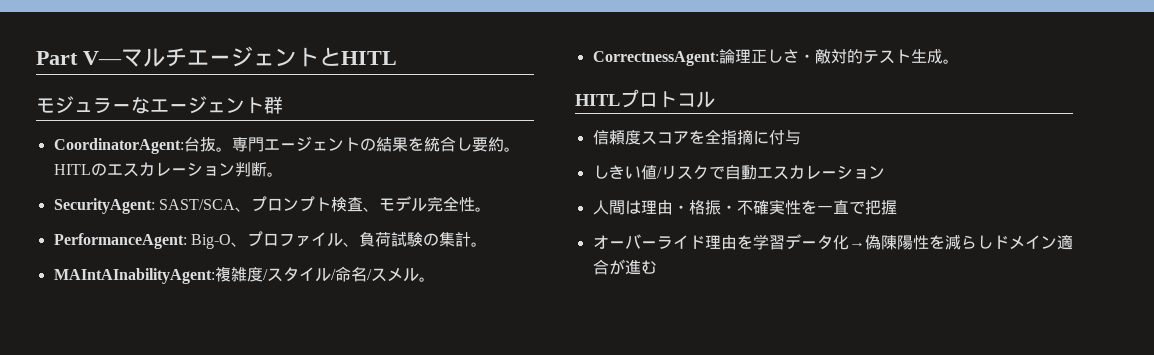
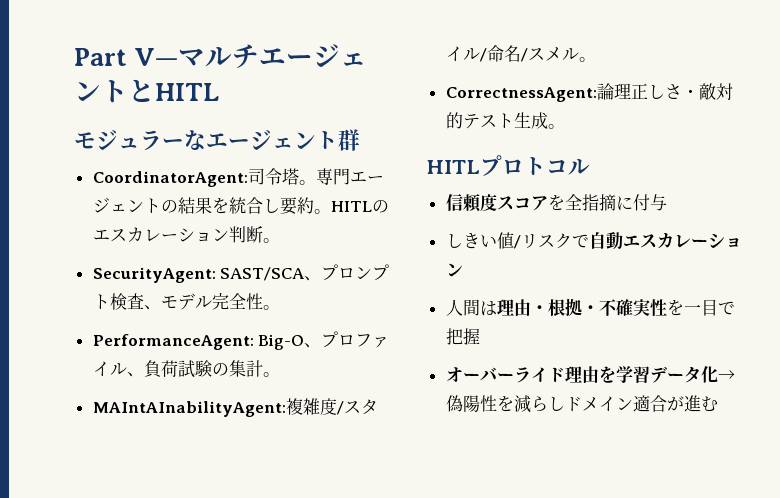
- CoordinatorAgent:台抜。
+ CoordinatorAgent:司令塔。
- 人間は理由・格振・不確実性を一直で把握
+ 人間は理由・根拠・不確実性を一目で把握
- オーバーライド理由を学習データ化→偽陳陽性を減らしドメイン適合が進む
+ オーバーライド理由を学習データ化→偽陽性を減らしドメイン適合が進む

